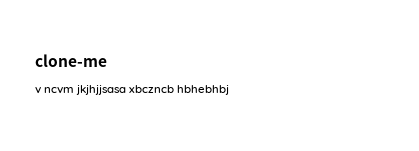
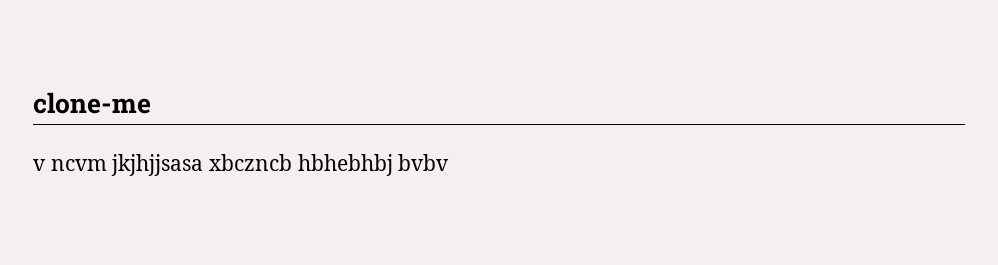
- v ncvm jkjhjjsasa xbczncb hbhebhbj
+ v ncvm jkjhjjsasa xbczncb hbhebhbj bvbv

